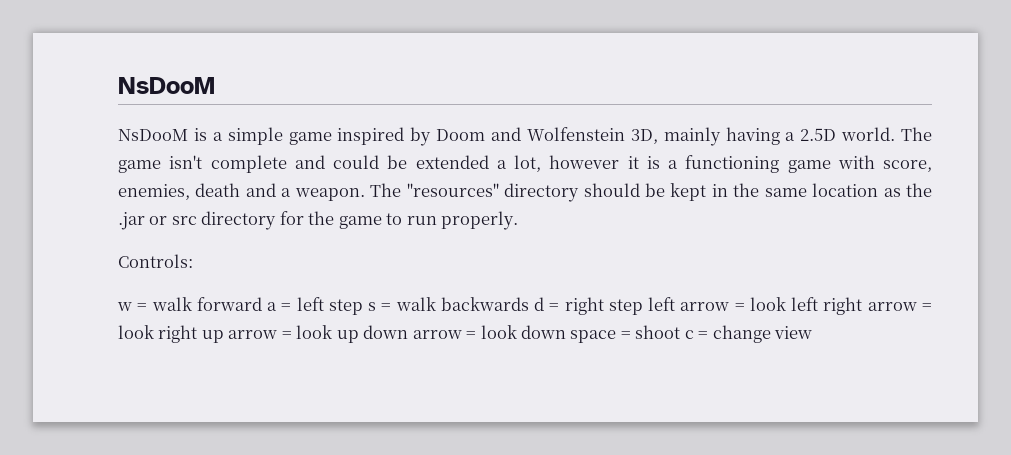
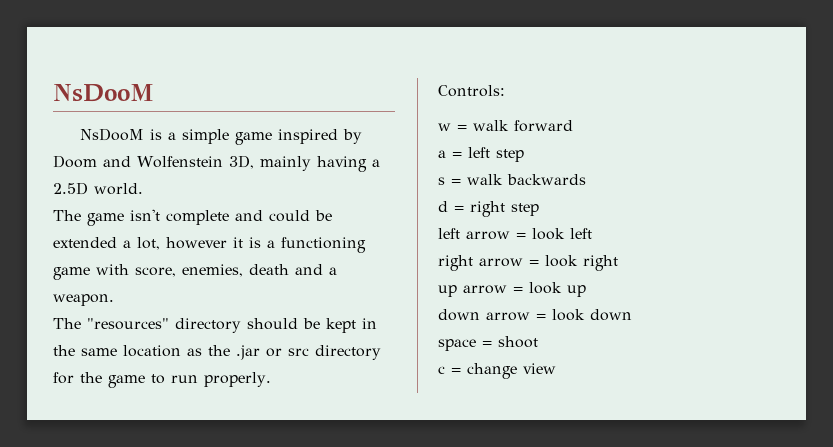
- NsDooM is a simple game inspired by Doom and Wolfenstein 3D, mainly having a 2.5D world. The game isn't complete and could be extended a lot, however it is a functioning game with score, enemies, death and a weapon. The "resources" directory should be kept in the same location as the .jar or src directory for the game to run properly.
+ NsDooM is a simple game inspired by Doom and Wolfenstein 3D, mainly having a 2.5D world.
+ The game isn't complete and could be extended a lot, however it is a functioning game with score, enemies, death and a weapon.
+ The "resources" directory should be kept in the same location as the .jar or src directory for the game to run properly.
- w = walk forward a = left step s = walk backwards d = right step left arrow = look left right arrow = look right up arrow = look up down arrow = look down space = shoot c = change view
+ w = walk forward
+ a = left step
+ s = walk backwards
+ d = right step
+ left arrow = look left
+ right arrow = look right
+ up arrow = look up
+ down arrow = look down
+ space = shoot
+ c = change view

